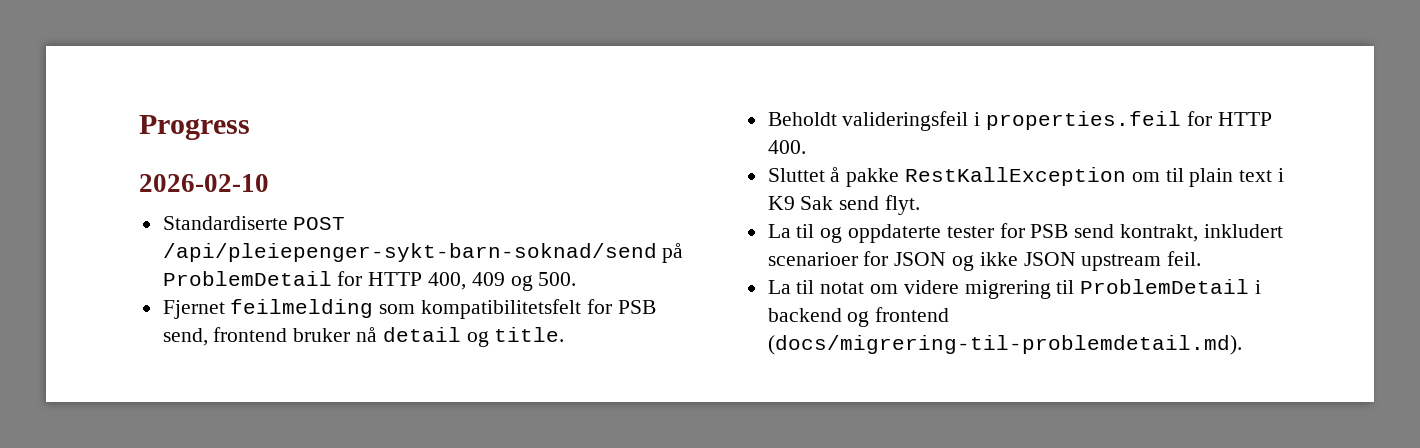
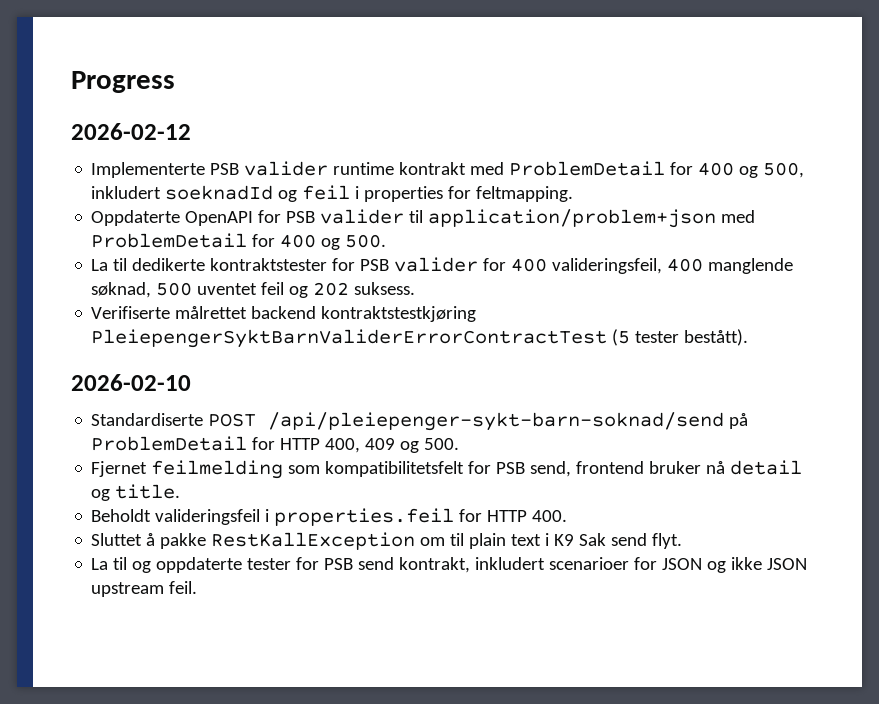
+ 2026-02-12
+ Implementerte PSB valider runtime kontrakt med ProblemDetail for 400 og 500, inkludert soeknadId og feil i properties for feltmapping.
+ Oppdaterte OpenAPI for PSB valider til application/problem+json med ProblemDetail for 400 og 500.
+ La til dedikerte kontraktstester for PSB valider for 400 valideringsfeil, 400 manglende søknad, 500 uventet feil og 202 suksess.
+ Verifiserte målrettet backend kontraktstestkjøring PleiepengerSyktBarnValiderErrorContractTest (5 tester bestått).
- La til notat om videre migrering til ProblemDetail i backend og frontend (docs/migrering-til-problemdetail.md).

